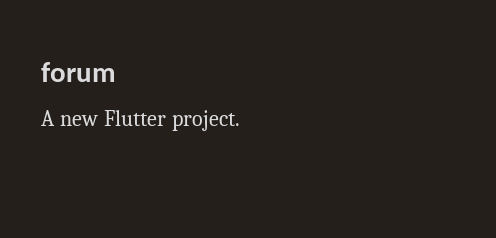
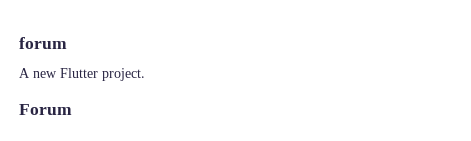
+ Forum

